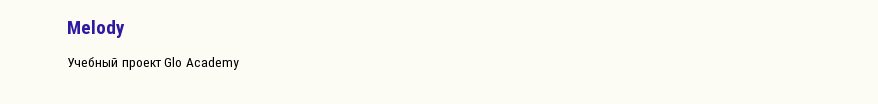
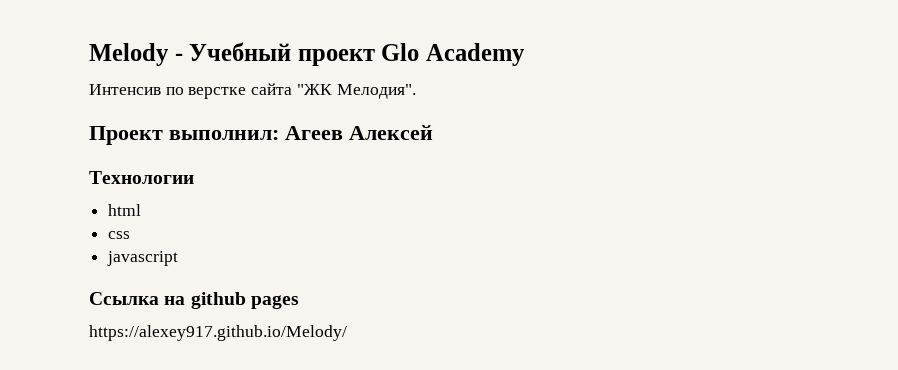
- Melody
- Учебный проект Glo Academy
+ Melody - Учебный проект Glo Academy
+ Интенсив по верстке сайта "ЖК Мелодия".
+ Проект выполнил: Агеев Алексей
+ Технологии
+ html
+ css
+ javascript
+ Ссылка на github pages
+ https://alexey917.github.io/Melody/

